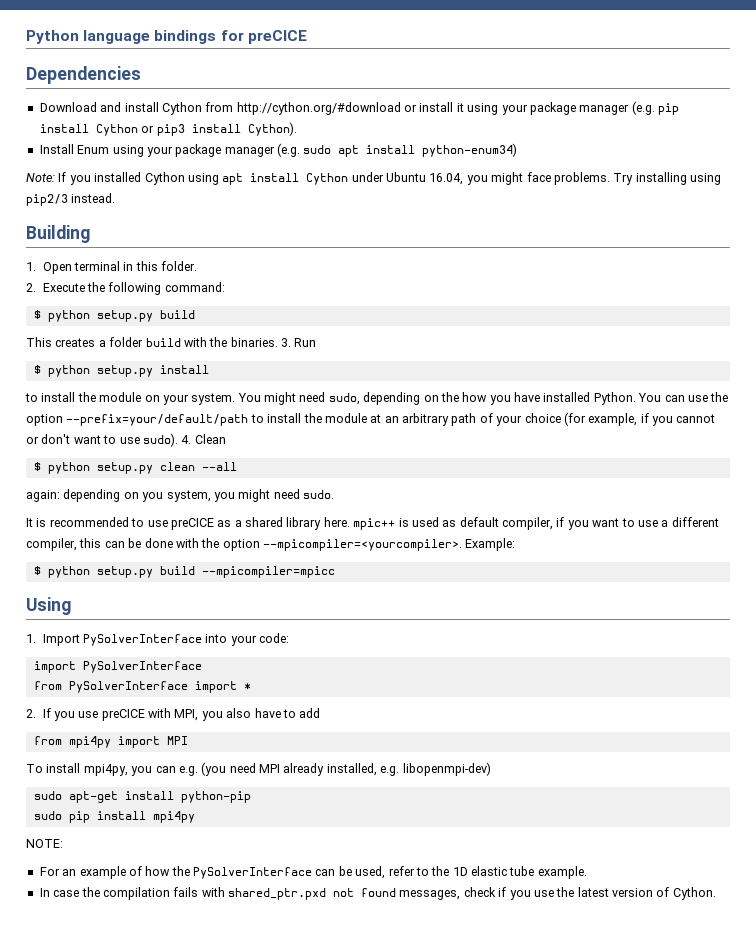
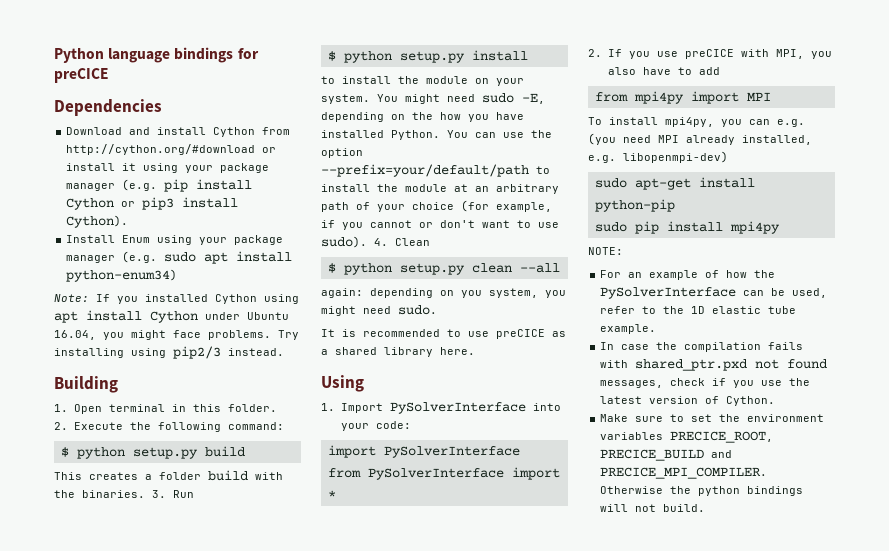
- You might need sudo, depending on the how you have installed Python.
+ You might need sudo -E, depending on the how you have installed Python.
- It is recommended to use preCICE as a shared library here. mpic++ is used as default compiler, if you want to use a different compiler, this can be done with the option --mpicompiler=<yourcompiler>. Example:
- $ python setup.py build --mpicompiler=mpicc
+ It is recommended to use preCICE as a shared library here.
+ Make sure to set the environment variables PRECICE_ROOT, PRECICE_BUILD and PRECICE_MPI_COMPILER. Otherwise the python bindings will not build.

